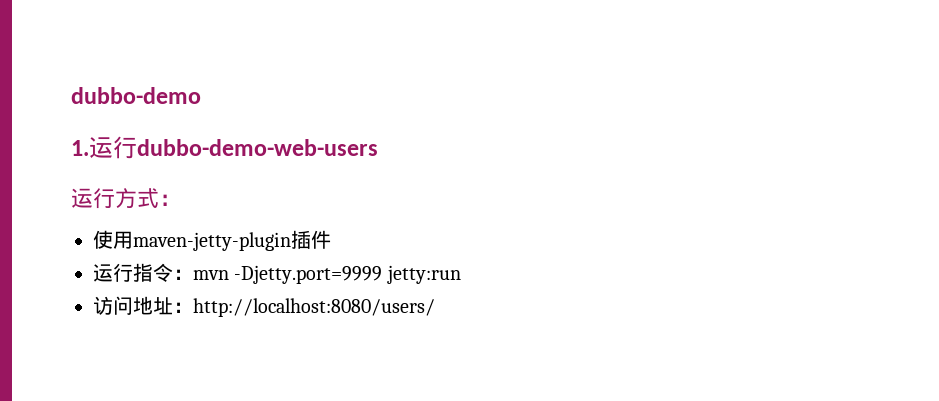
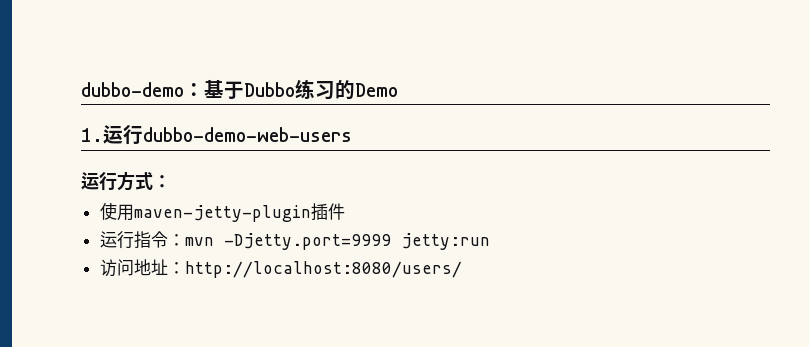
- dubbo-demo
+ dubbo-demo：基于Dubbo练习的Demo

